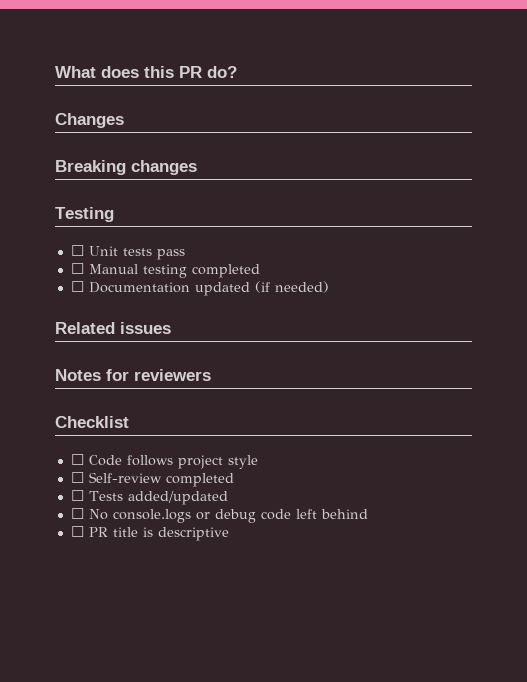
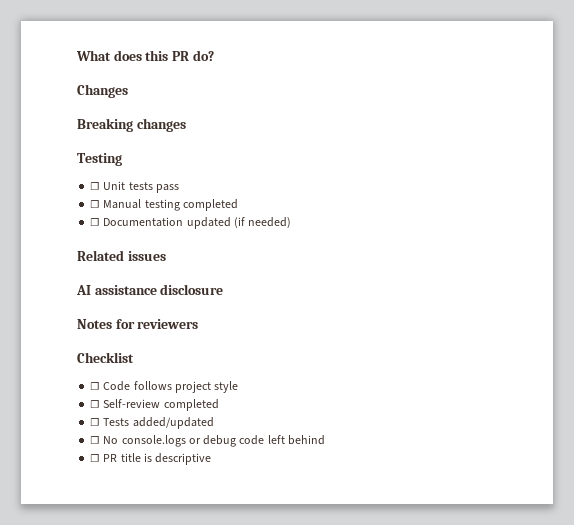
+ AI assistance disclosure

